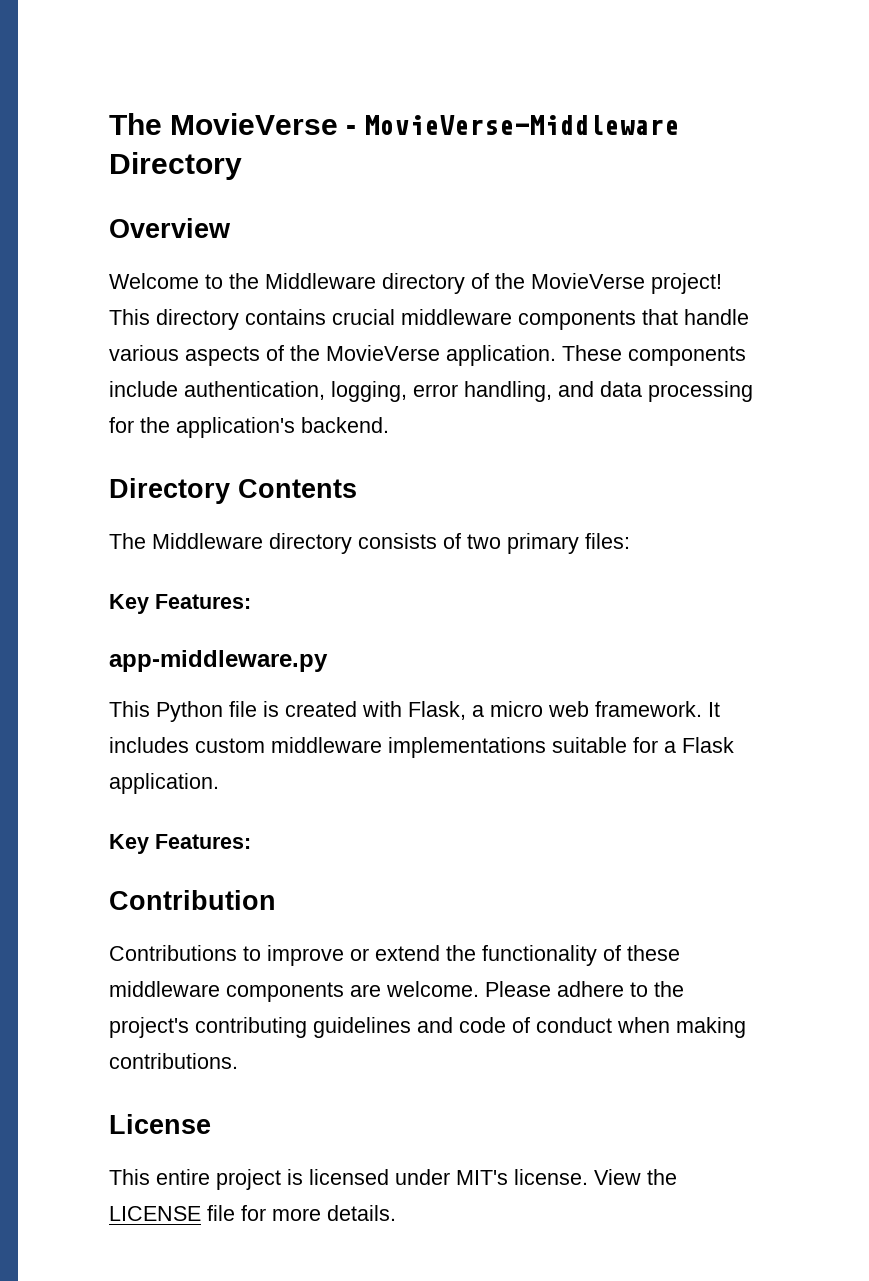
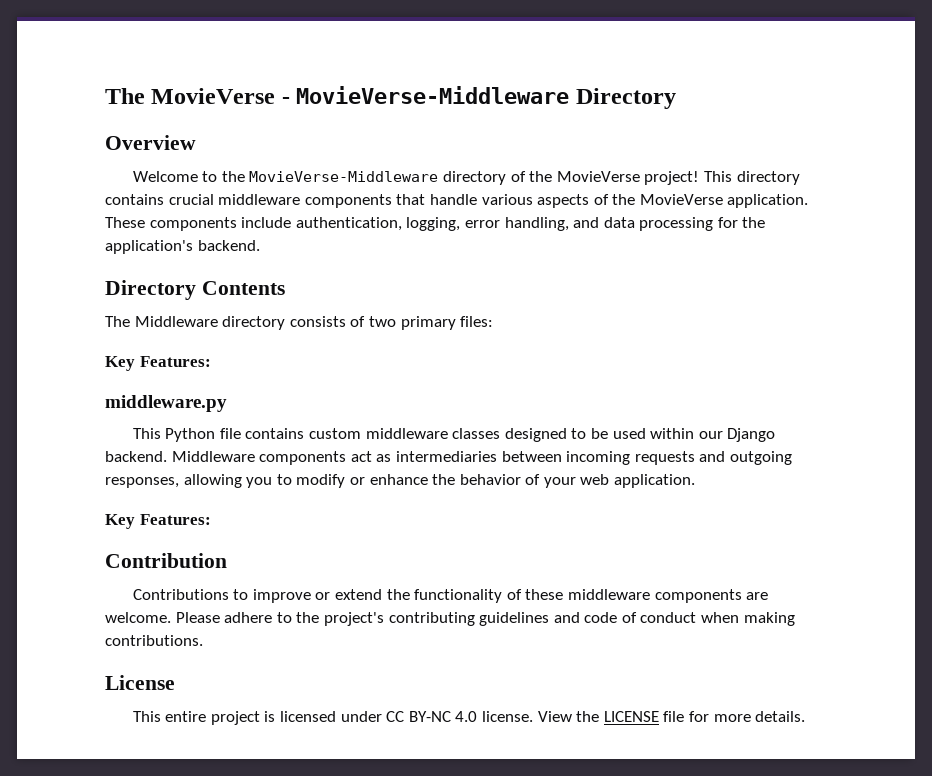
- Welcome to the Middleware directory of the MovieVerse project!
+ Welcome to the MovieVerse-Middleware directory of the MovieVerse project!
- app-middleware.py
+ middleware.py
- This Python file is created with Flask, a micro web framework. It includes custom middleware implementations suitable for a Flask application.
+ This Python file contains custom middleware classes designed to be used within our Django backend. Middleware components act as intermediaries between incoming requests and outgoing responses, allowing you to modify or enhance the behavior of your web application.
- This entire project is licensed under MIT's license.
+ This entire project is licensed under CC BY-NC 4.0 license.

